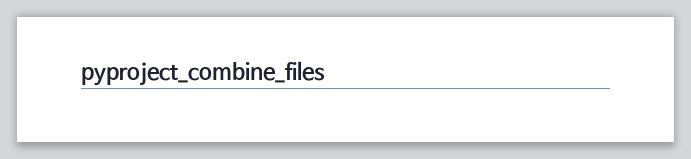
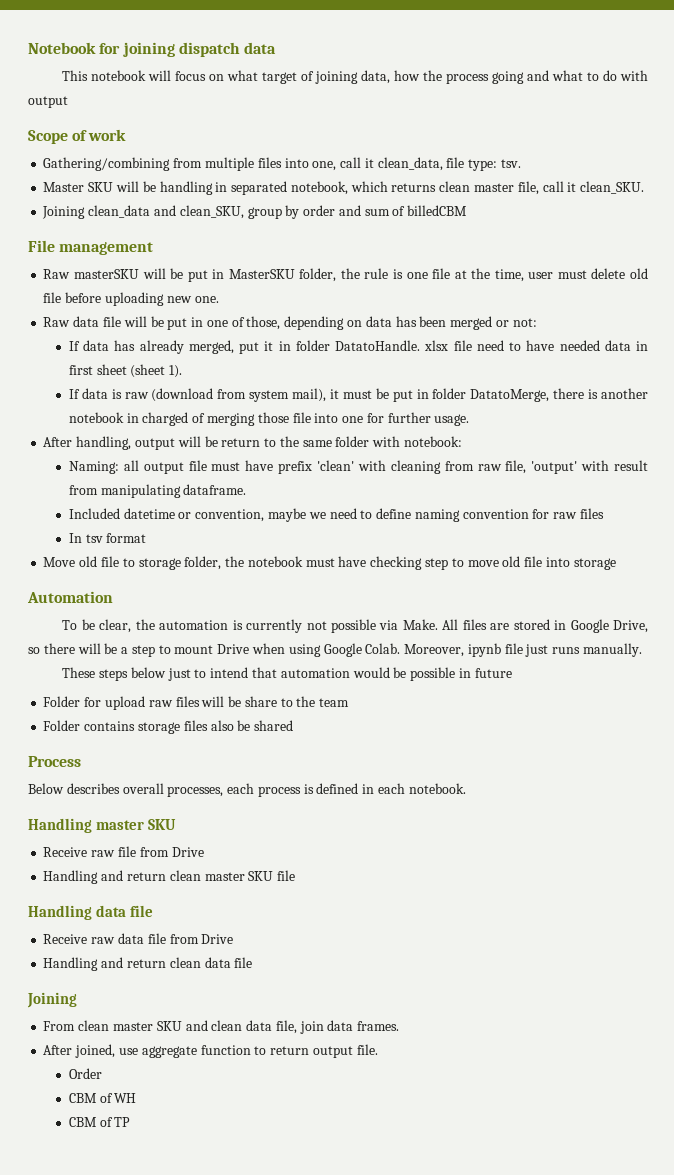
- pyproject_combine_files
+ Notebook for joining dispatch data
+ This notebook will focus on what target of joining data, how the process going and what to do with output
+ Scope of work
+ Gathering/combining from multiple files into one, call it clean_data, file type: tsv.
+ Master SKU will be handling in separated notebook, which returns clean master file, call it clean_SKU.
+ Joining clean_data and clean_SKU, group by order and sum of billedCBM
+ File management
+ Raw masterSKU will be put in MasterSKU folder, the rule is one file at the time, user must delete old file before uploading new one.
+ Raw data file will be put in one of those, depending on data has been merged or not:
+ If data has already merged, put it in folder DatatoHandle. xlsx file need to have needed data in first sheet (sheet 1).
+ If data is raw (download from system mail), it must be put in folder DatatoMerge, there is another notebook in charged of merging those file into one for further usage.
+ After handling, output will be return to the same folder with notebook:
+ Naming: all output file must have prefix 'clean' with cleaning from raw file, 'output' with result from manipulating dataframe.
+ Included datetime or convention, maybe we need to define naming convention for raw files
+ In tsv format
+ Move old file to storage folder, the notebook must have checking step to move old file into storage
+ Automation
+ To be clear, the automation is currently not possible via Make. All files are stored in Google Drive, so there will be a step to mount Drive when using Google Colab. Moreover, ipynb file just runs manually.
+ These steps below just to intend that automation would be possible in future
+ Folder for upload raw files will be share to the team
+ Folder contains storage files also be shared
+ Process
+ Below describes overall processes, each process is defined in each notebook.
+ Handling master SKU
+ Receive raw file from Drive
+ Handling and return clean master SKU file
+ Handling data file
+ Receive raw data file from Drive
+ Handling and return clean data file
+ Joining
+ From clean master SKU and clean data file, join data frames.
+ After joined, use aggregate function to return output file.
+ Order
+ CBM of WH
+ CBM of TP

